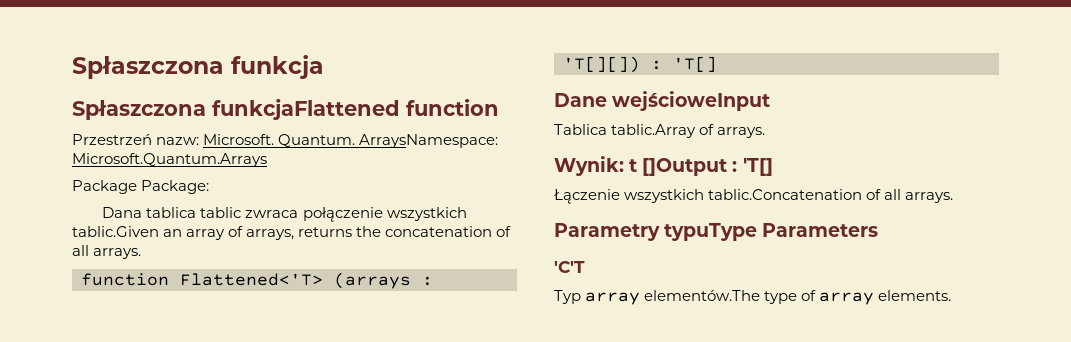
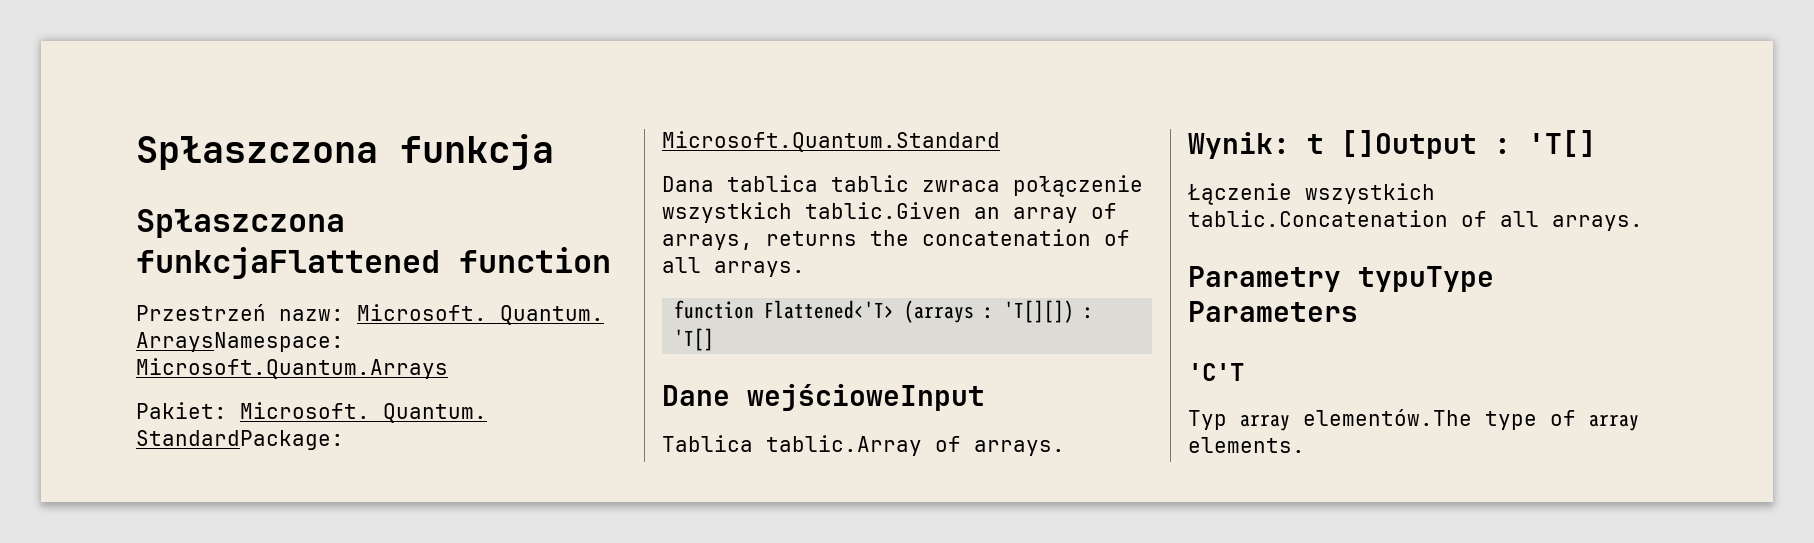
- Package Package:
+ Pakiet: Microsoft. Quantum. StandardPackage: Microsoft.Quantum.Standard

